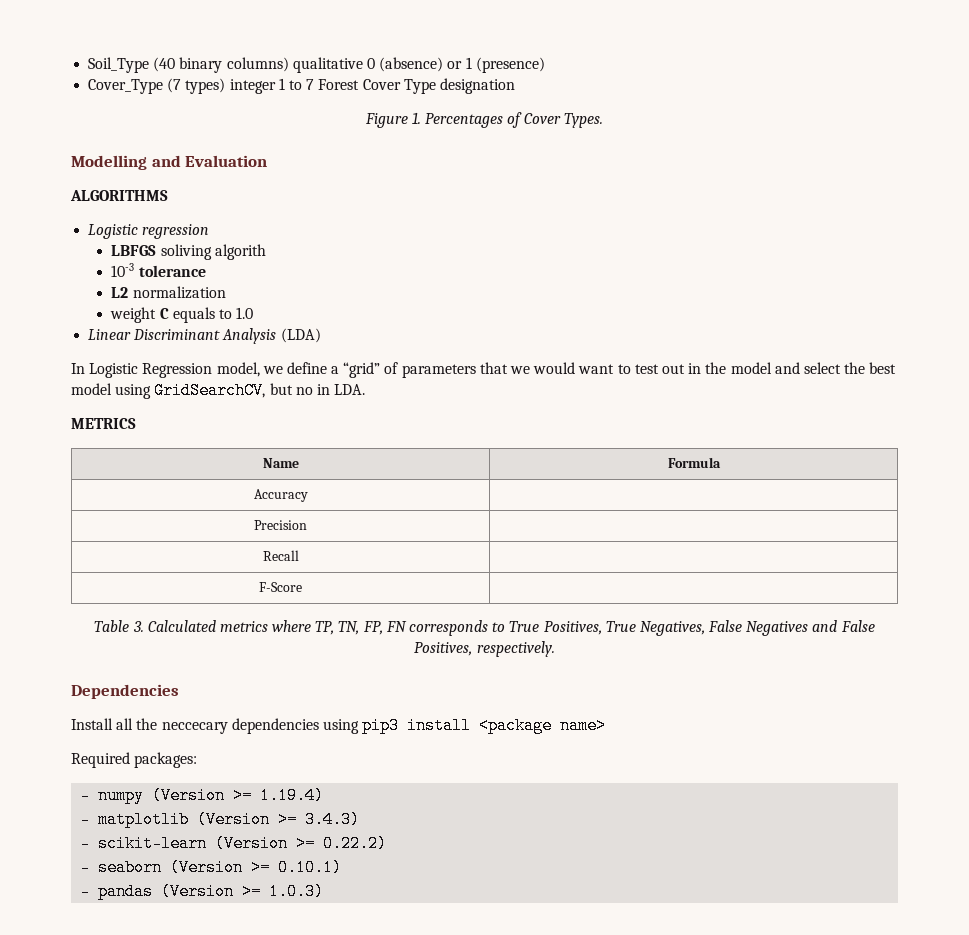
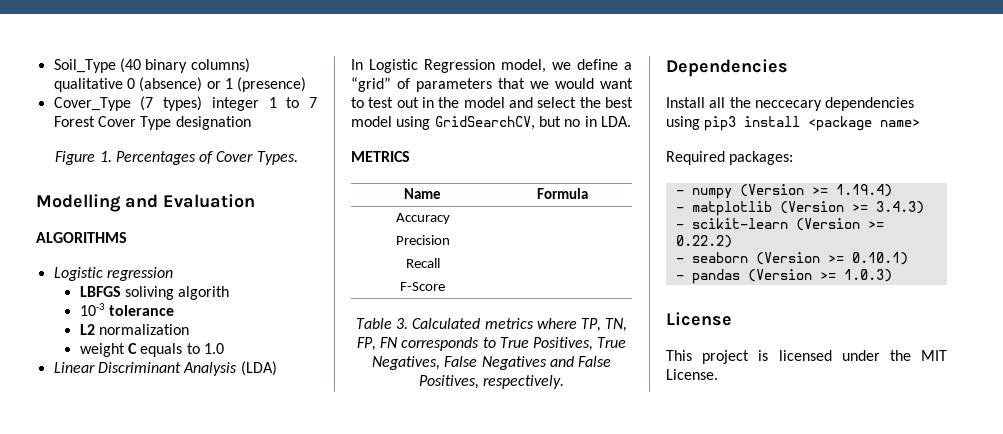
+ License
+ This project is licensed under the MIT License.

